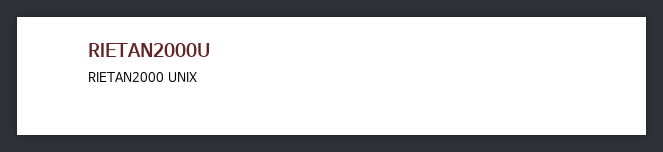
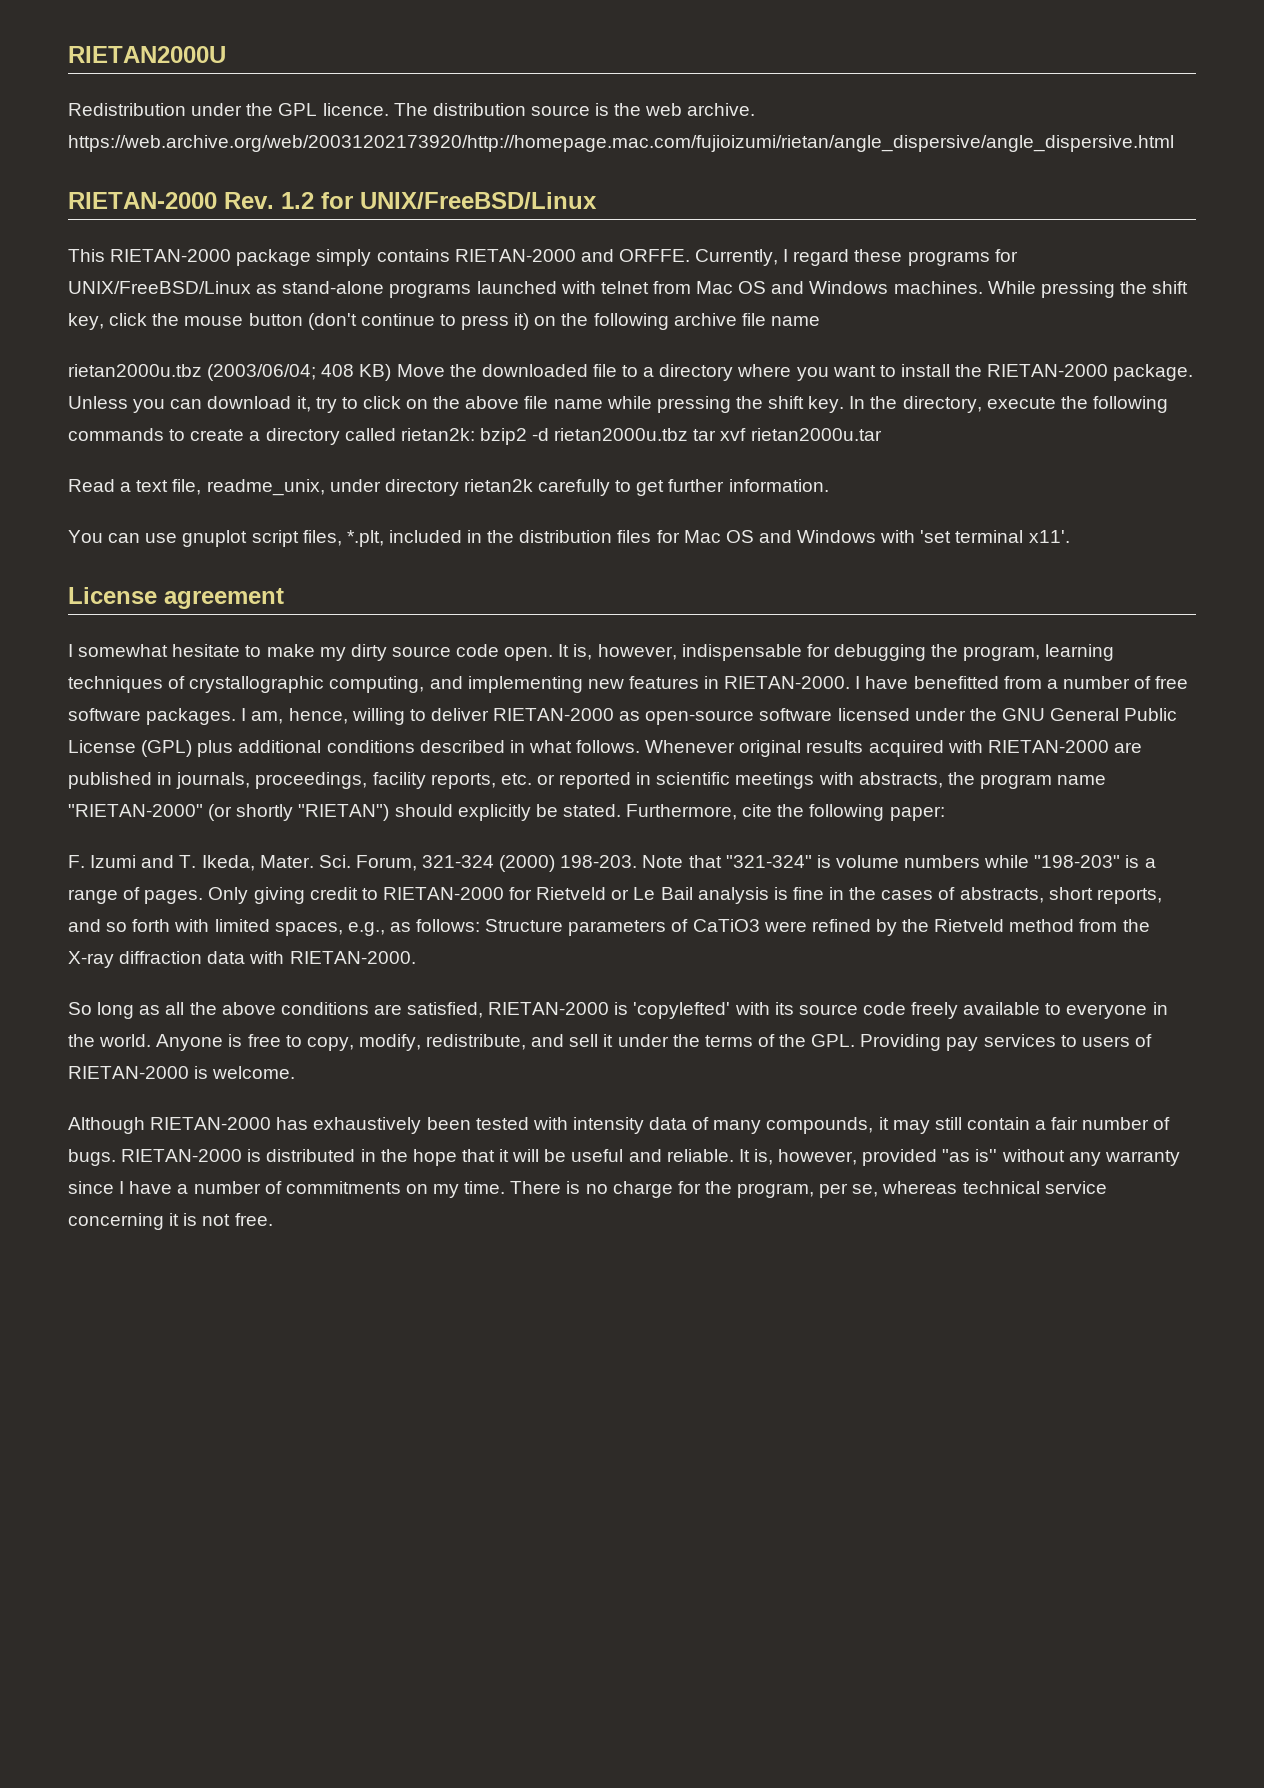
- RIETAN2000 UNIX
+ Redistribution under the GPL licence. The distribution source is the web archive. https://web.archive.org/web/20031202173920/http://homepage.mac.com/fujioizumi/rietan/angle_dispersive/angle_dispersive.html
+ RIETAN-2000 Rev. 1.2 for UNIX/FreeBSD/Linux
+ This RIETAN-2000 package simply contains RIETAN-2000 and ORFFE. Currently, I regard these programs for UNIX/FreeBSD/Linux as stand-alone programs launched with telnet from Mac OS and Windows machines. While pressing the shift key, click the mouse button (don't continue to press it) on the following archive file name
+ rietan2000u.tbz (2003/06/04; 408 KB) Move the downloaded file to a directory where you want to install the RIETAN-2000 package. Unless you can download it, try to click on the above file name while pressing the shift key. In the directory, execute the following commands to create a directory called rietan2k: bzip2 -d rietan2000u.tbz tar xvf rietan2000u.tar
+ Read a text file, readme_unix, under directory rietan2k carefully to get further information.
+ You can use gnuplot script files, *.plt, included in the distribution files for Mac OS and Windows with 'set terminal x11'.
+ License agreement
+ I somewhat hesitate to make my dirty source code open. It is, however, indispensable for debugging the program, learning techniques of crystallographic computing, and implementing new features in RIETAN-2000. I have benefitted from a number of free software packages. I am, hence, willing to deliver RIETAN-2000 as open-source software licensed under the GNU General Public License (GPL) plus additional conditions described in what follows. Whenever original results acquired with RIETAN-2000 are published in journals, proceedings, facility reports, etc. or reported in scientific meetings with abstracts, the program name "RIETAN-2000" (or shortly "RIETAN") should explicitly be stated. Furthermore, cite the following paper:
+ F. Izumi and T. Ikeda, Mater. Sci. Forum, 321-324 (2000) 198-203. Note that "321-324" is volume numbers while "198-203" is a range of pages. Only giving credit to RIETAN-2000 for Rietveld or Le Bail analysis is fine in the cases of abstracts, short reports, and so forth with limited spaces, e.g., as follows: Structure parameters of CaTiO3 were refined by the Rietveld method from the X-ray diffraction data with RIETAN-2000.
+ So long as all the above conditions are satisfied, RIETAN-2000 is 'copylefted' with its source code freely available to everyone in the world. Anyone is free to copy, modify, redistribute, and sell it under the terms of the GPL. Providing pay services to users of RIETAN-2000 is welcome.
+ Although RIETAN-2000 has exhaustively been tested with intensity data of many compounds, it may still contain a fair number of bugs. RIETAN-2000 is distributed in the hope that it will be useful and reliable. It is, however, provided "as is'' without any warranty since I have a number of commitments on my time. There is no charge for the program, per se, whereas technical service concerning it is not free.

